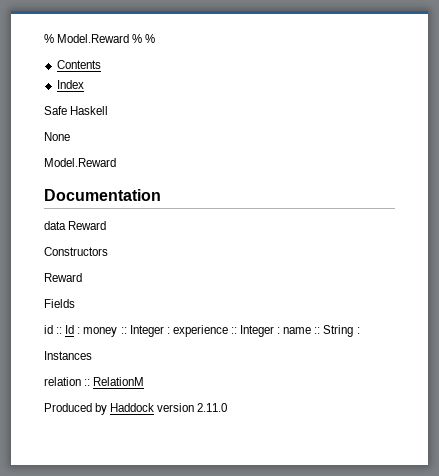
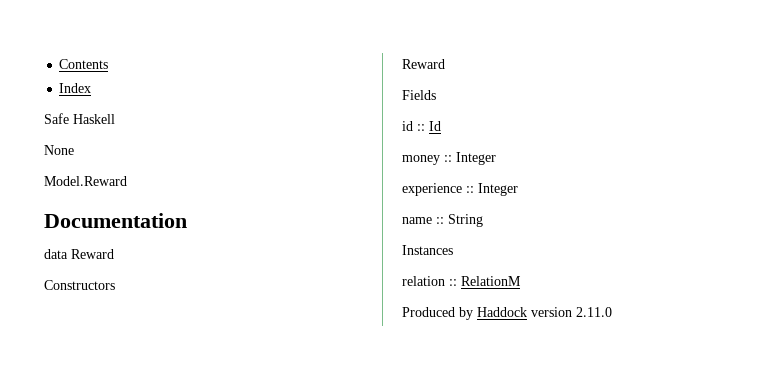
- % Model.Reward % %
- id :: Id : money :: Integer : experience :: Integer : name :: String :
+ id :: Id
+ money :: Integer
+ experience :: Integer
+ name :: String

